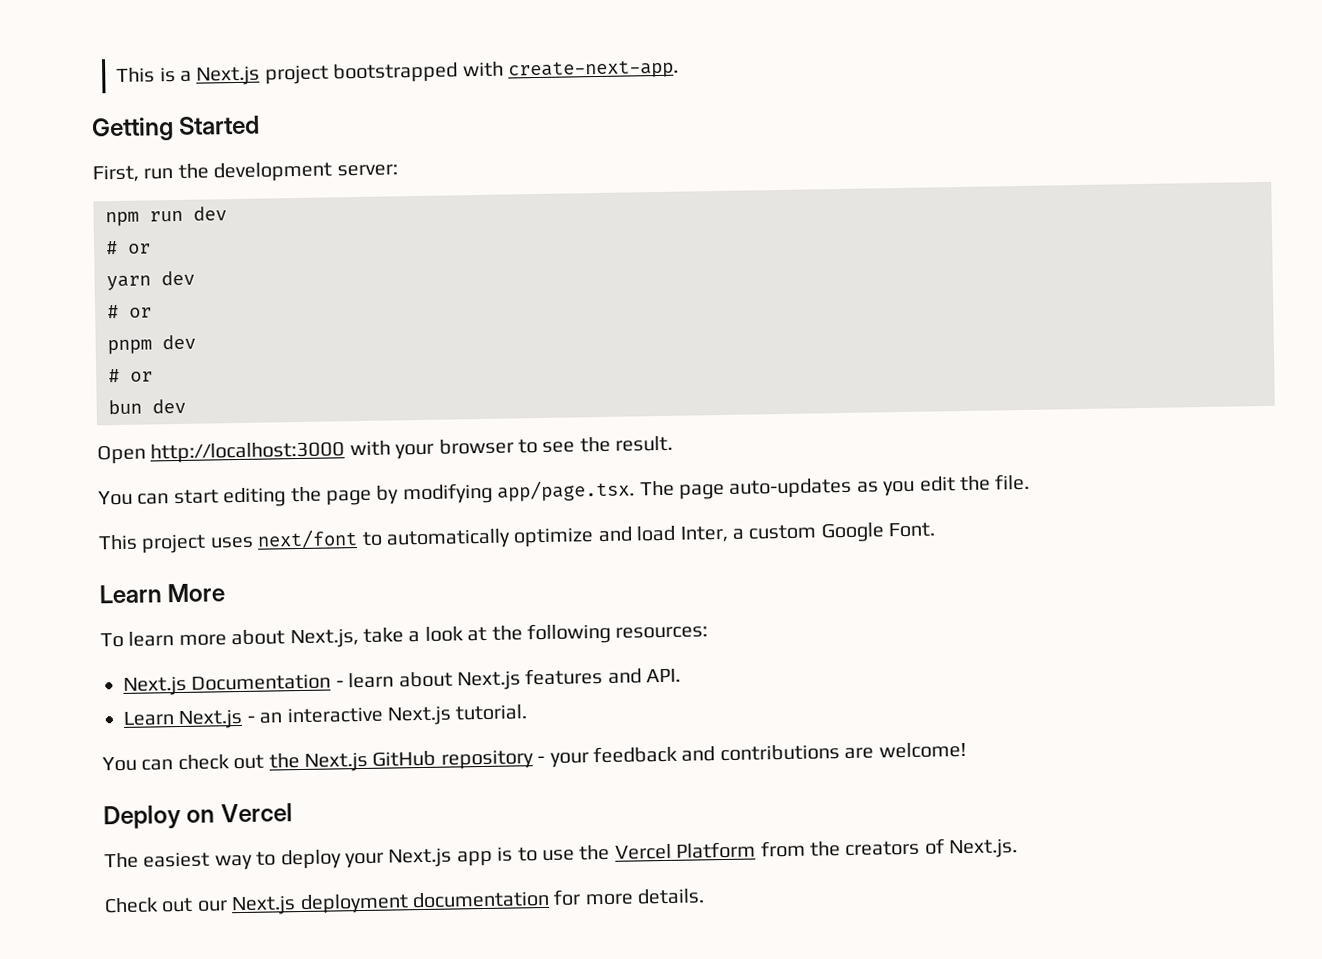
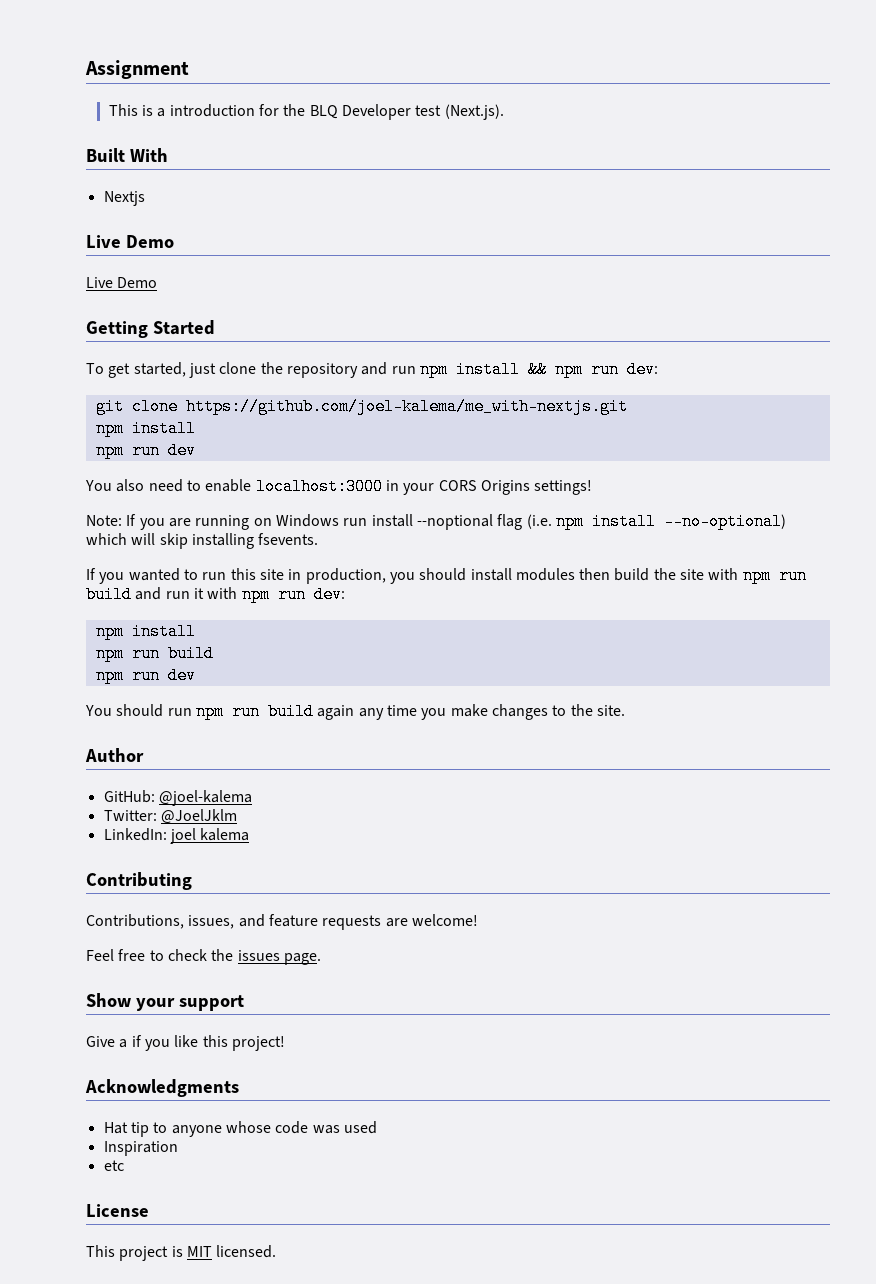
+ Assignment
- This is a Next.js project bootstrapped with create-next-app.
+ This is a introduction for the BLQ Developer test (Next.js).
+ Built With
+ Nextjs
+ Live Demo
+ Live Demo
  Getting Started
- First, run the development server:
+ To get started, just clone the repository and run npm install && npm run dev:
+ git clone https://github.com/joel-kalema/me_with-nextjs.git
+ npm install
  npm run dev
- # or
- yarn dev
- # or
- pnpm dev
- # or
- bun dev
- Open http://localhost:3000 with your browser to see the result.
- You can start editing the page by modifying app/page.tsx. The page auto-updates as you edit the file.
- This project uses next/font to automatically optimize and load Inter, a custom Google Font.
- Learn More
- To learn more about Next.js, take a look at the following resources:
- Next.js Documentation - learn about Next.js features and API.
- Learn Next.js - an interactive Next.js tutorial.
- You can check out the Next.js GitHub repository - your feedback and contributions are welcome!
- Deploy on Vercel
- The easiest way to deploy your Next.js app is to use the Vercel Platform from the creators of Next.js.
- Check out our Next.js deployment documentation for more details.
+ You also need to enable localhost:3000 in your CORS Origins settings!
+ Note: If you are running on Windows run install --noptional flag (i.e. npm install --no-optional) which will skip installing fsevents.
+ If you wanted to run this site in production, you should install modules then build the site with npm run build and run it with npm run dev:
+ npm install
+ npm run build
+ npm run dev
+ You should run npm run build again any time you make changes to the site.
+ Author
+ GitHub: @joel-kalema
+ Twitter: @JoelJklm
+ LinkedIn: joel kalema
+ Contributing
+ Contributions, issues, and feature requests are welcome!
+ Feel free to check the issues page.
+ Show your support
+ Give a if you like this project!
+ Acknowledgments
+ Hat tip to anyone whose code was used
+ Inspiration
+ etc
+ License
+ This project is MIT licensed.

